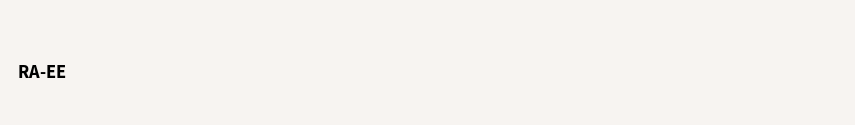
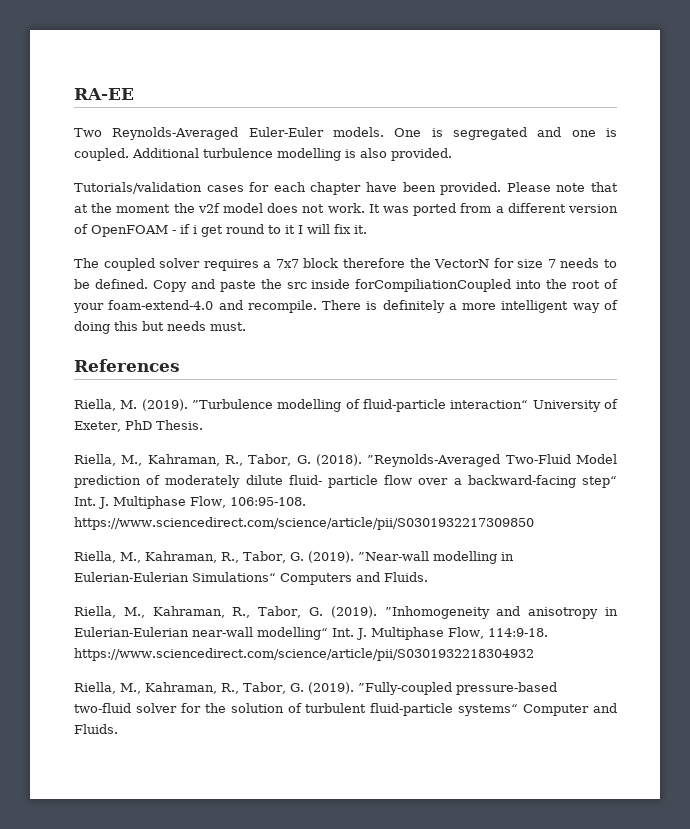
+ Two Reynolds-Averaged Euler-Euler models. One is segregated and one is coupled. Additional turbulence modelling is also provided.
+ Tutorials/validation cases for each chapter have been provided. Please note that at the moment the v2f model does not work. It was ported from a different version of OpenFOAM - if i get round to it I will fix it.
+ The coupled solver requires a 7x7 block therefore the VectorN for size 7 needs to be defined. Copy and paste the src inside forCompiliationCoupled into the root of your foam-extend-4.0 and recompile. There is definitely a more intelligent way of doing this but needs must.
+ References
+ Riella, M. (2019). ”Turbulence modelling of fluid-particle interaction“ University of Exeter, PhD Thesis.
+ Riella, M., Kahraman, R., Tabor, G. (2018). ”Reynolds-Averaged Two-Fluid Model prediction of moderately dilute fluid- particle flow over a backward-facing step“ Int. J. Multiphase Flow, 106:95-108. https://www.sciencedirect.com/science/article/pii/S0301932217309850
+ Riella, M., Kahraman, R., Tabor, G. (2019). ”Near-wall modelling in Eulerian-Eulerian Simulations“ Computers and Fluids.
+ Riella, M., Kahraman, R., Tabor, G. (2019). ”Inhomogeneity and anisotropy in Eulerian-Eulerian near-wall modelling“ Int. J. Multiphase Flow, 114:9-18. https://www.sciencedirect.com/science/article/pii/S0301932218304932
+ Riella, M., Kahraman, R., Tabor, G. (2019). ”Fully-coupled pressure-based two-fluid solver for the solution of turbulent fluid-particle systems“ Computer and Fluids.

